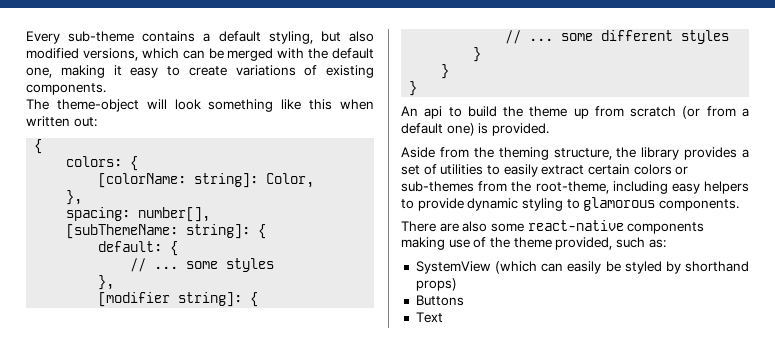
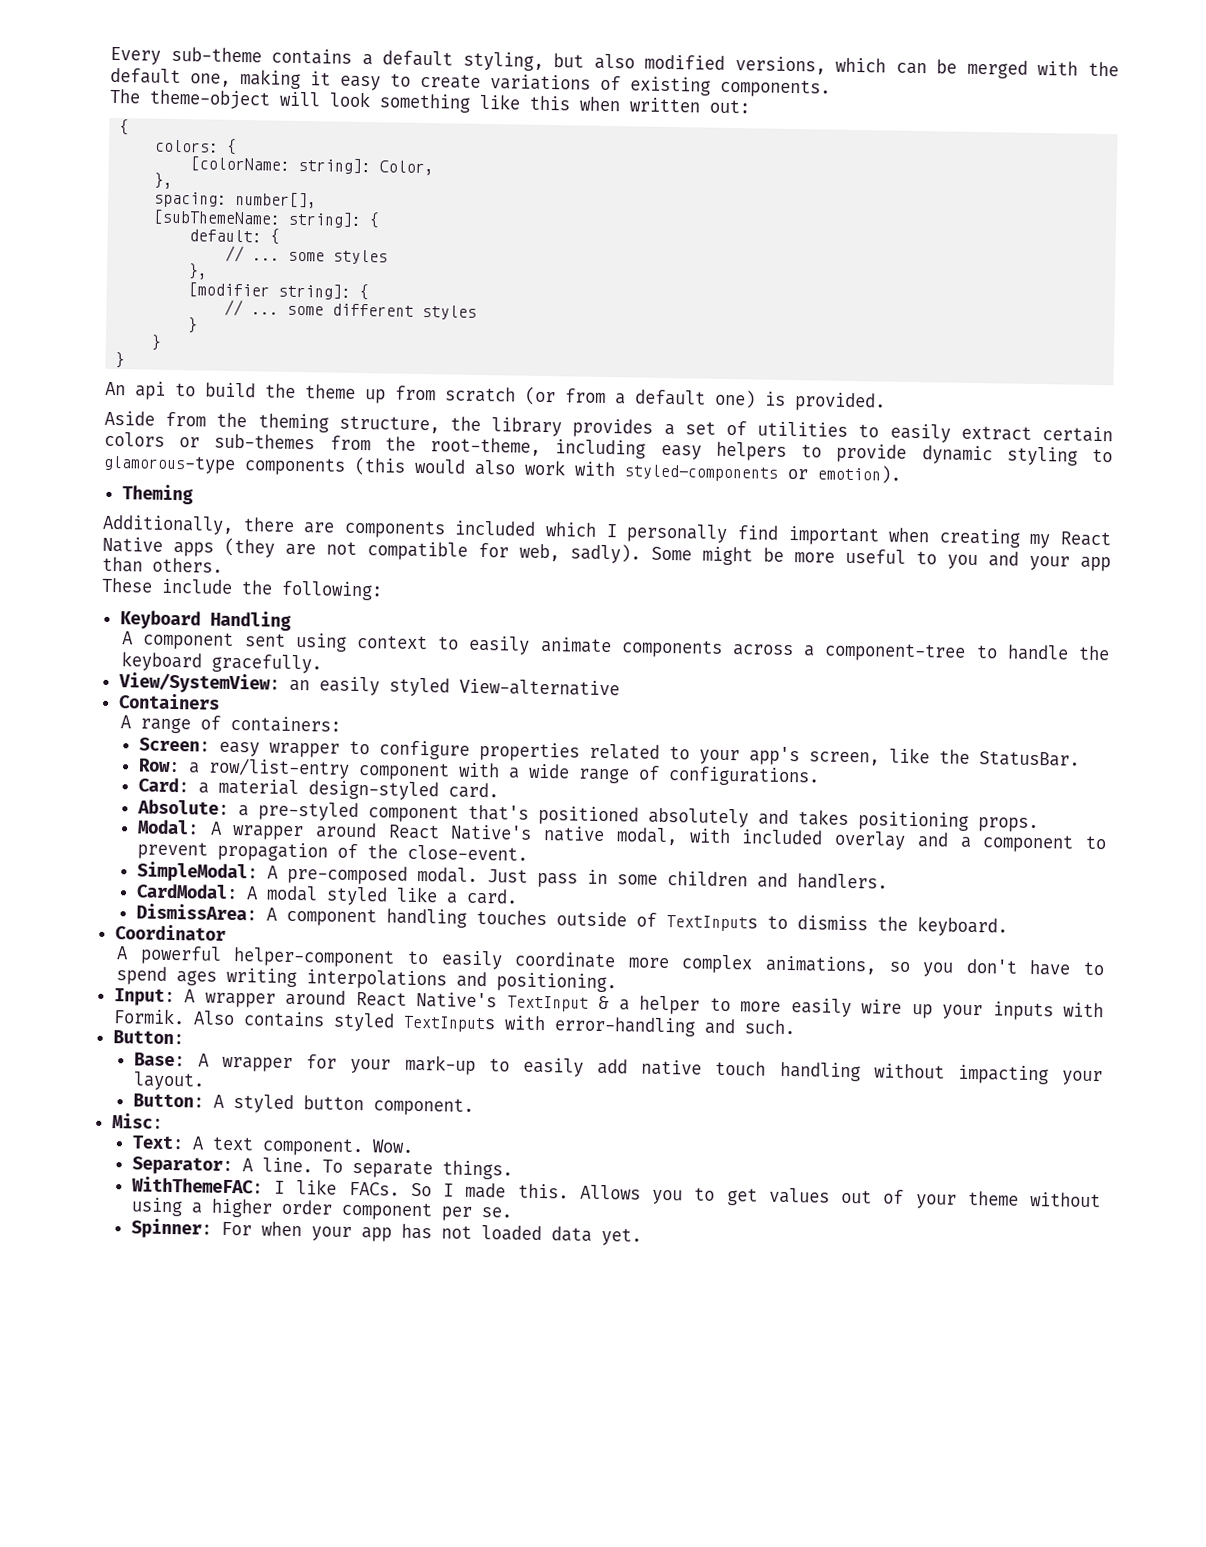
- Aside from the theming structure, the library provides a set of utilities to easily extract certain colors or sub-themes from the root-theme, including easy helpers to provide dynamic styling to glamorous components.
- There are also some react-native components making use of the theme provided, such as:
- SystemView (which can easily be styled by shorthand props)
- Buttons
- Text
+ Aside from the theming structure, the library provides a set of utilities to easily extract certain colors or sub-themes from the root-theme, including easy helpers to provide dynamic styling to glamorous-type components (this would also work with styled-components or emotion).
+ Theming
+ Additionally, there are components included which I personally find important when creating my React Native apps (they are not compatible for web, sadly). Some might be more useful to you and your app than others.
+ These include the following:
+ Keyboard Handling
+ A component sent using context to easily animate components across a component-tree to handle the keyboard gracefully.
+ View/SystemView: an easily styled View-alternative
+ Containers
+ A range of containers:
+ Screen: easy wrapper to configure properties related to your app's screen, like the StatusBar.
+ Row: a row/list-entry component with a wide range of configurations.
+ Card: a material design-styled card.
+ Absolute: a pre-styled component that's positioned absolutely and takes positioning props.
+ Modal: A wrapper around React Native's native modal, with included overlay and a component to prevent propagation of the close-event.
+ SimpleModal: A pre-composed modal. Just pass in some children and handlers.
+ CardModal: A modal styled like a card.
+ DismissArea: A component handling touches outside of TextInputs to dismiss the keyboard.
+ Coordinator
+ A powerful helper-component to easily coordinate more complex animations, so you don't have to spend ages writing interpolations and positioning.
+ Input: A wrapper around React Native's TextInput & a helper to more easily wire up your inputs with Formik. Also contains styled TextInputs with error-handling and such.
+ Button:
+ Base: A wrapper for your mark-up to easily add native touch handling without impacting your layout.
+ Button: A styled button component.
+ Misc:
+ Text: A text component. Wow.
+ Separator: A line. To separate things.
+ WithThemeFAC: I like FACs. So I made this. Allows you to get values out of your theme without using a higher order component per se.
+ Spinner: For when your app has not loaded data yet.

